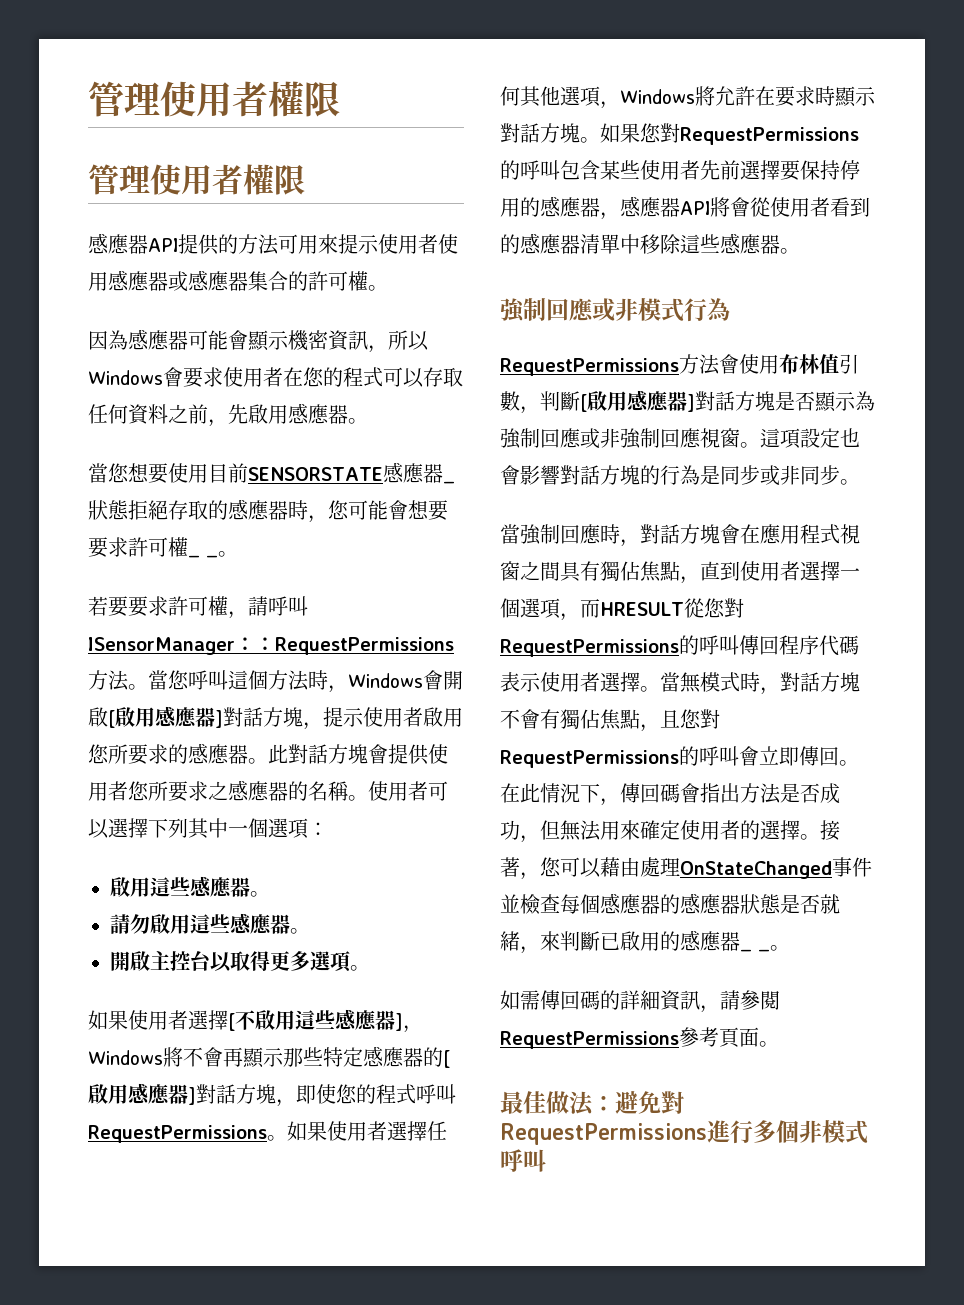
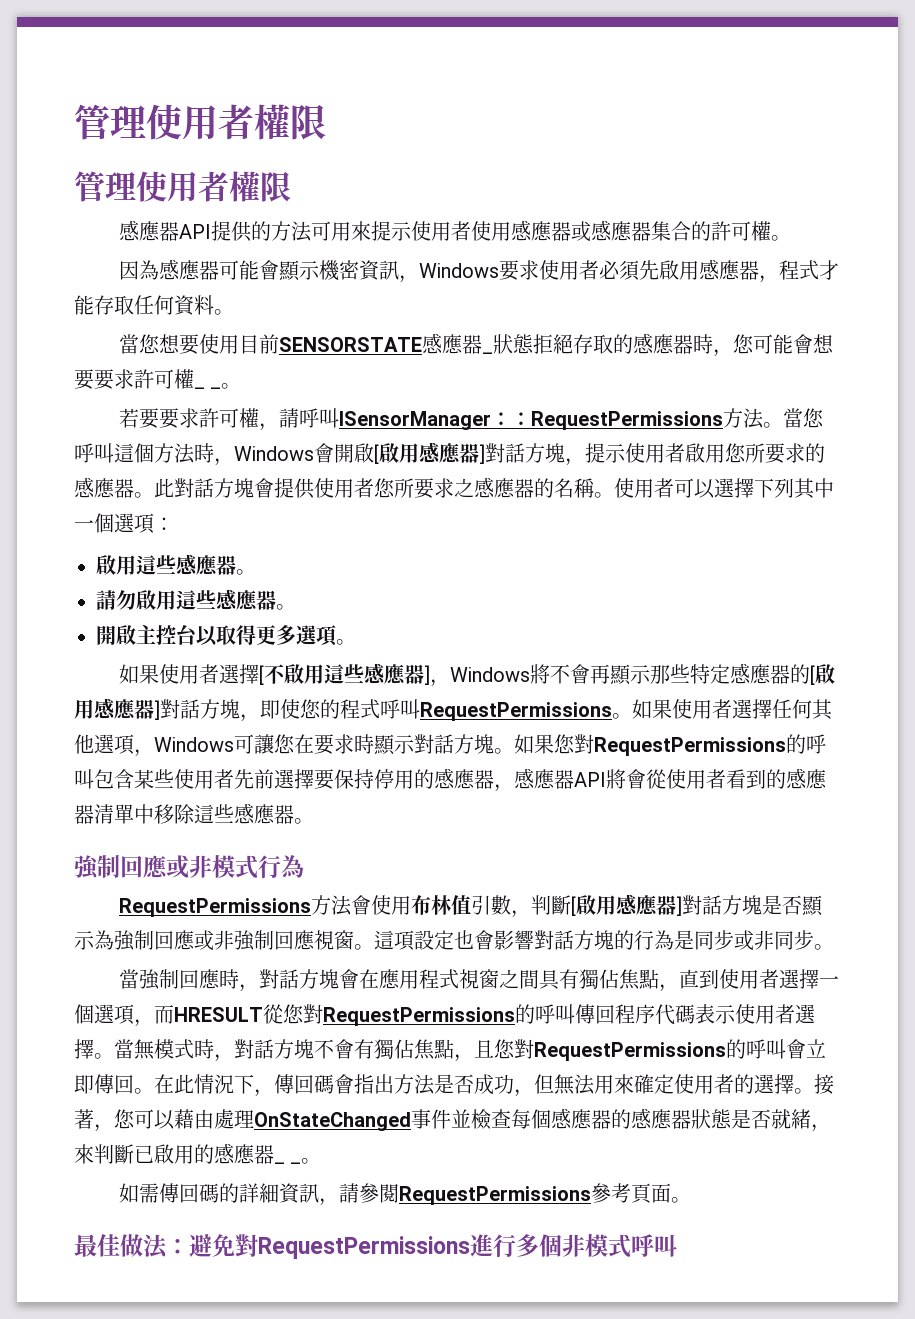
- 因為感應器可能會顯示機密資訊，所以Windows會要求使用者在您的程式可以存取任何資料之前，先啟用感應器。
+ 因為感應器可能會顯示機密資訊，Windows要求使用者必須先啟用感應器，程式才能存取任何資料。
- 如果使用者選擇任何其他選項，Windows將允許在要求時顯示對話方塊。
+ 如果使用者選擇任何其他選項，Windows可讓您在要求時顯示對話方塊。

